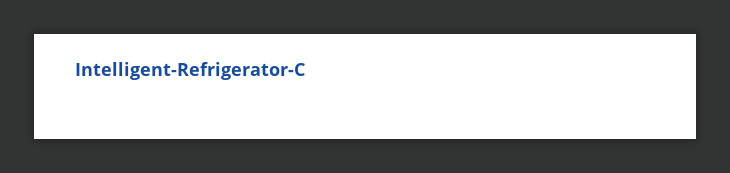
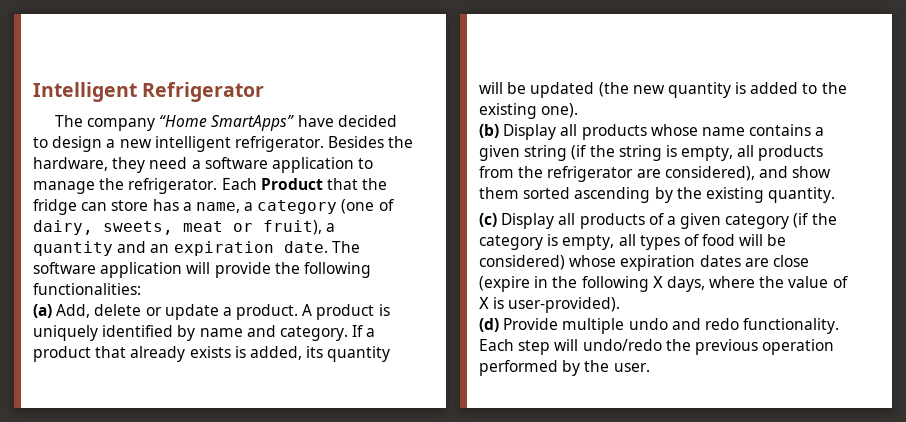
- Intelligent-Refrigerator-C
+ Intelligent Refrigerator
+ The company “Home SmartApps” have decided to design a new intelligent refrigerator. Besides the hardware, they need a software application to manage the refrigerator. Each Product that the fridge can store has a name, a category (one of dairy, sweets, meat or fruit), a quantity and an expiration date. The software application will provide the following functionalities:
+ (a) Add, delete or update a product. A product is uniquely identified by name and category. If a product that already exists is added, its quantity will be updated (the new quantity is added to the existing one).
+ (b) Display all products whose name contains a given string (if the string is empty, all products from the refrigerator are considered), and show them sorted ascending by the existing quantity.
+ (c) Display all products of a given category (if the category is empty, all types of food will be considered) whose expiration dates are close (expire in the following X days, where the value of X is user-provided).
+ (d) Provide multiple undo and redo functionality. Each step will undo/redo the previous operation performed by the user.

